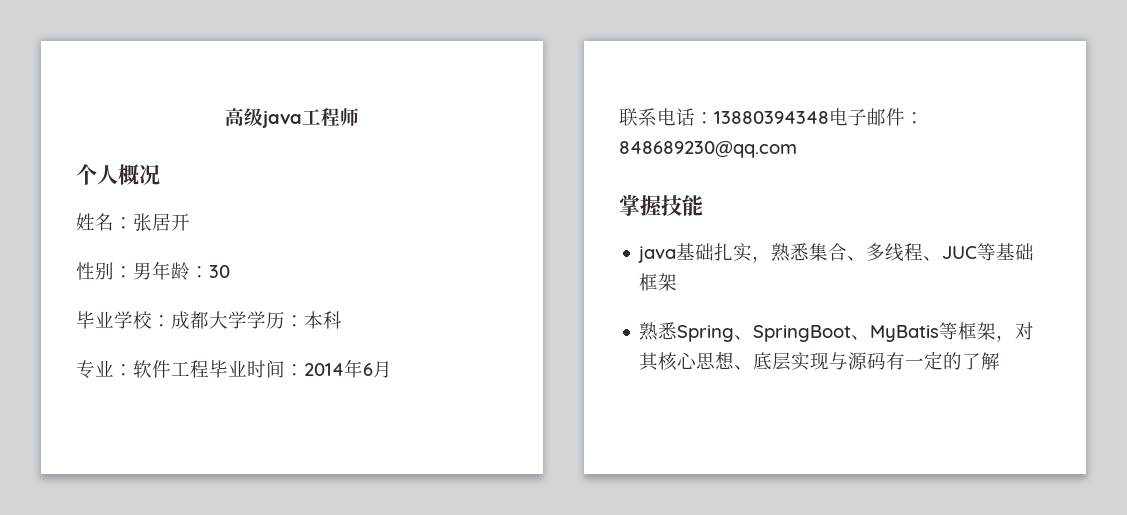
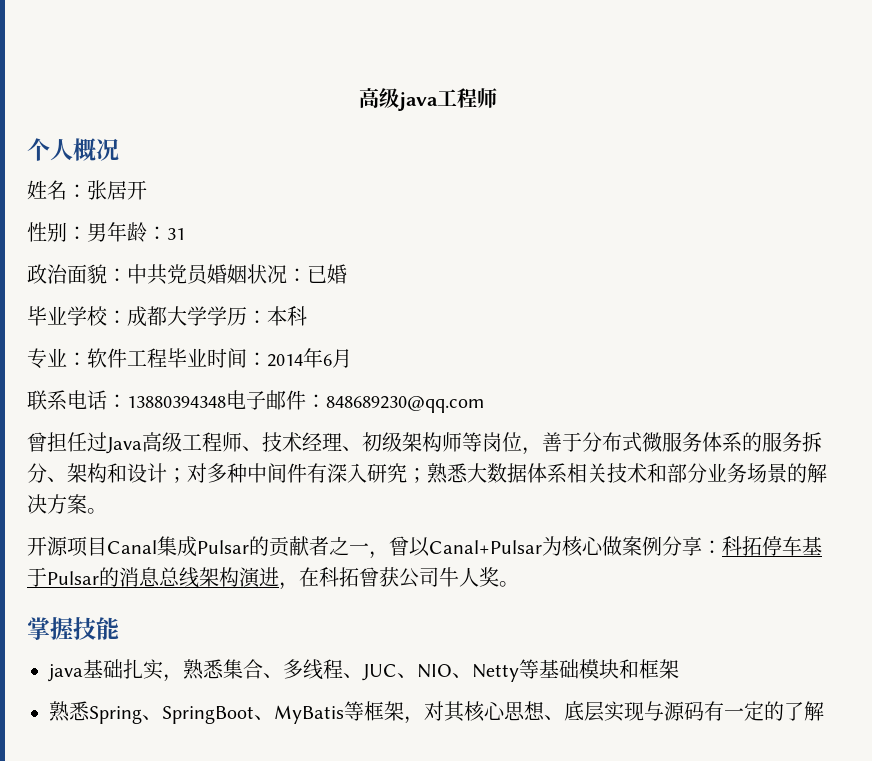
- 性别：男年龄：30
+ 性别：男年龄：31
+ 政治面貌：中共党员婚姻状况：已婚
+ 曾担任过Java高级工程师、技术经理、初级架构师等岗位，善于分布式微服务体系的服务拆分、架构和设计；对多种中间件有深入研究；熟悉大数据体系相关技术和部分业务场景的解决方案。
+ 开源项目Canal集成Pulsar的贡献者之一，曾以Canal+Pulsar为核心做案例分享：科拓停车基于Pulsar的消息总线架构演进，在科拓曾获公司牛人奖。
- java基础扎实，熟悉集合、多线程、JUC等基础框架
+ java基础扎实，熟悉集合、多线程、JUC、NIO、Netty等基础模块和框架

